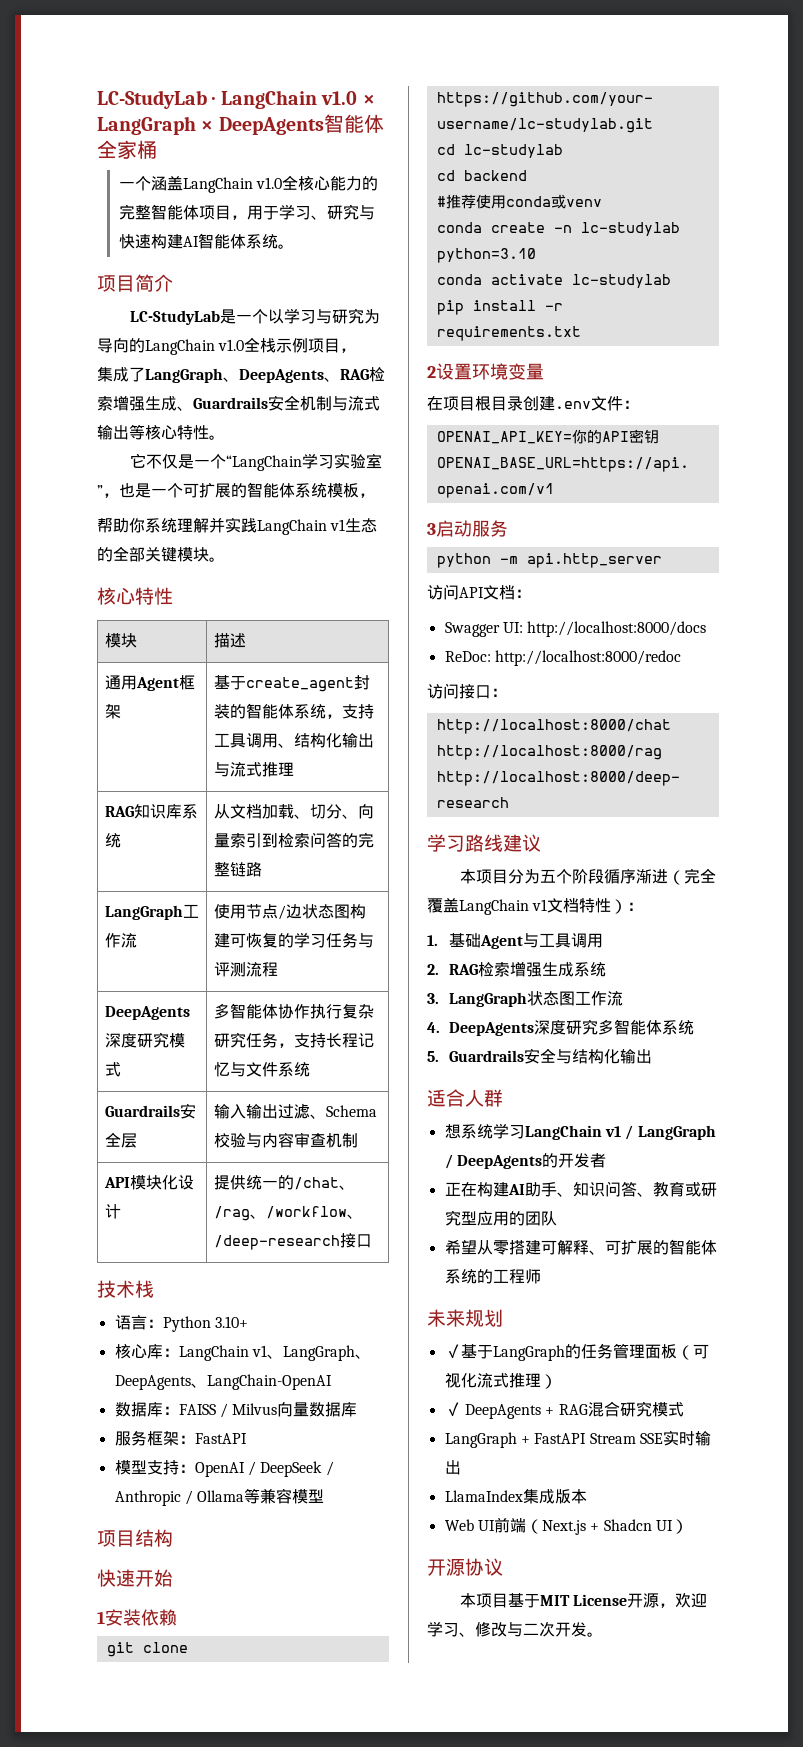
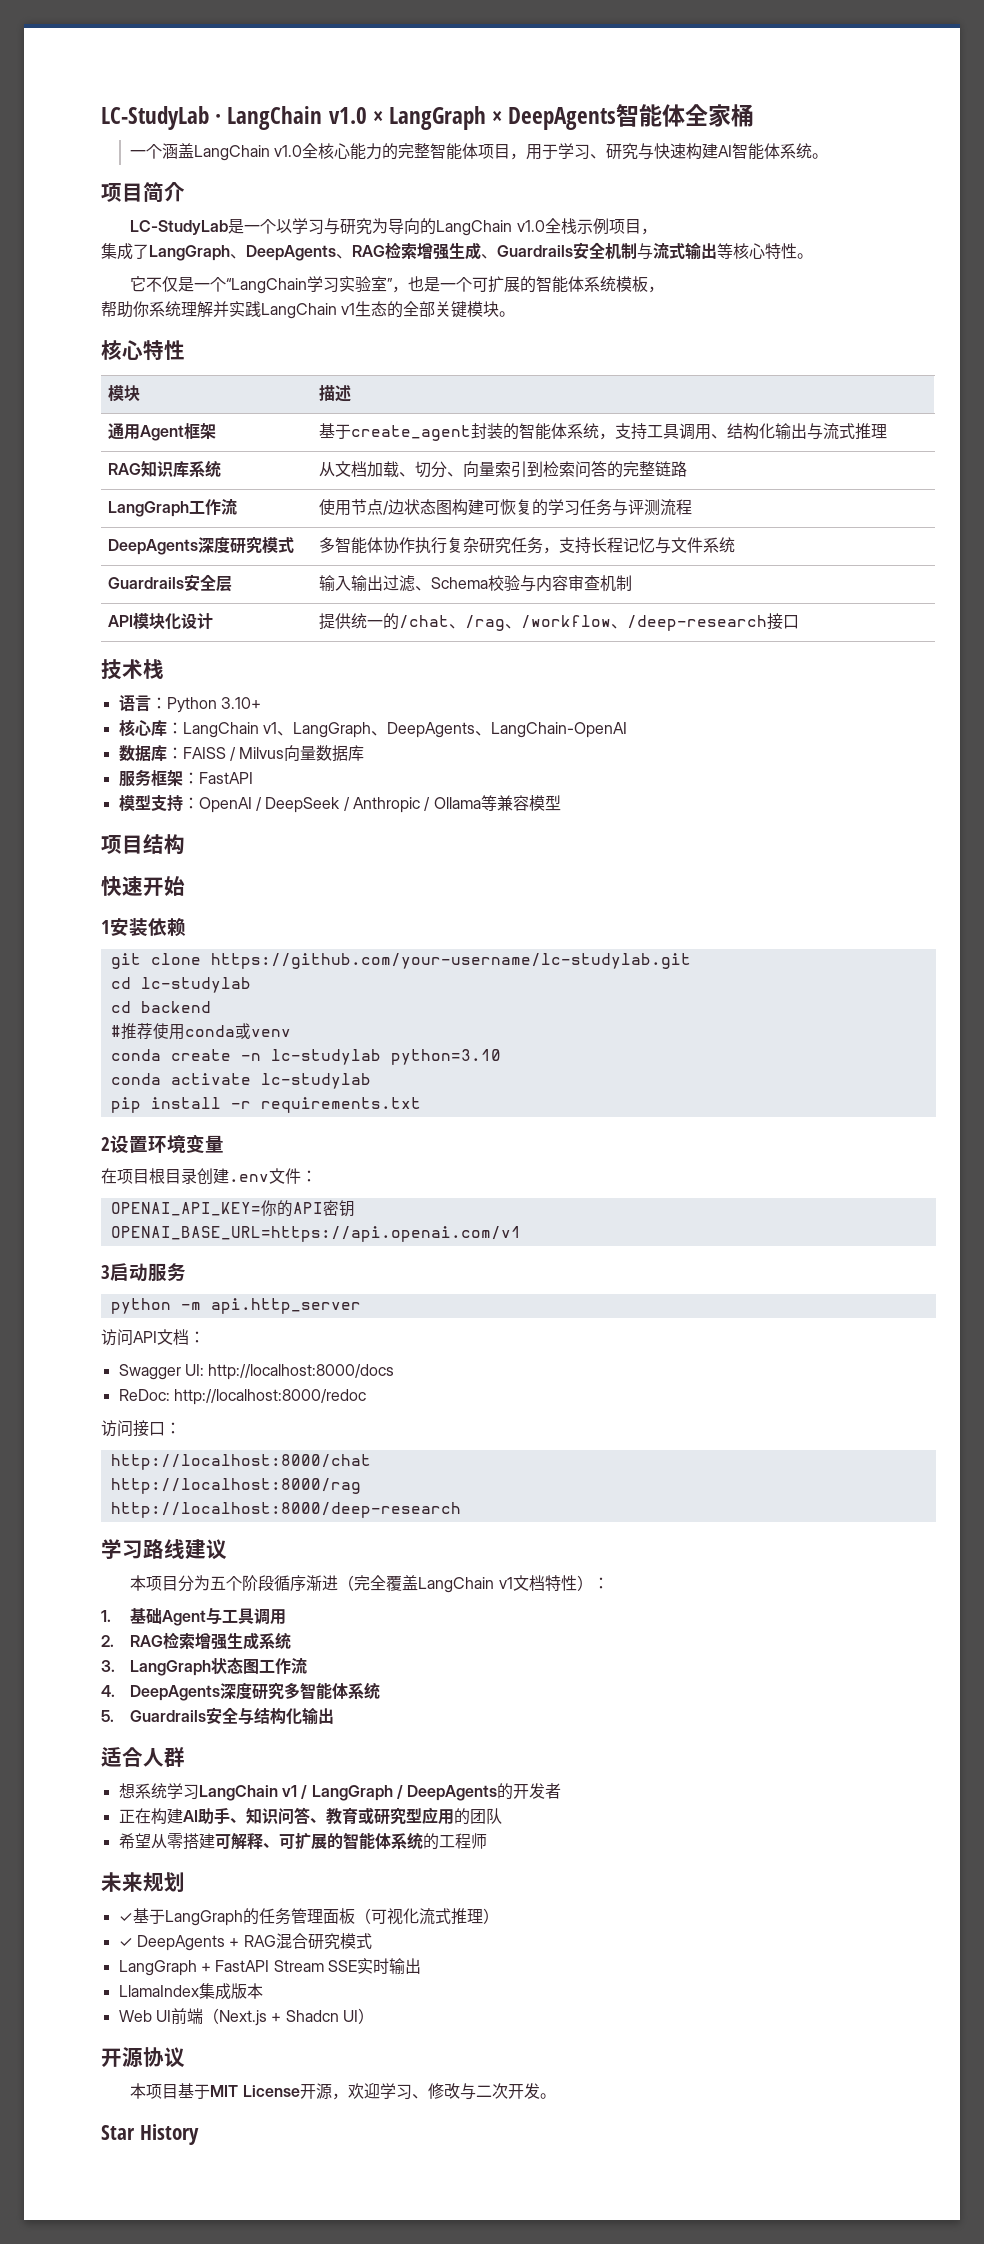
+ Star History

